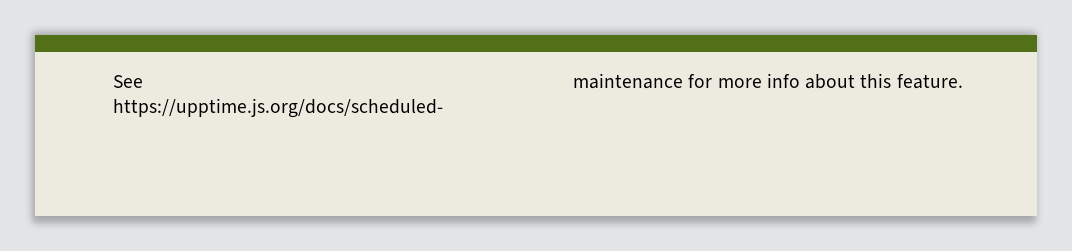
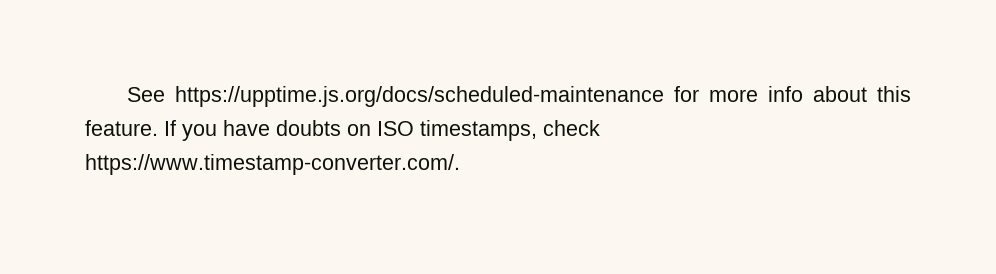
+ If you have doubts on ISO timestamps, check https://www.timestamp-converter.com/.

